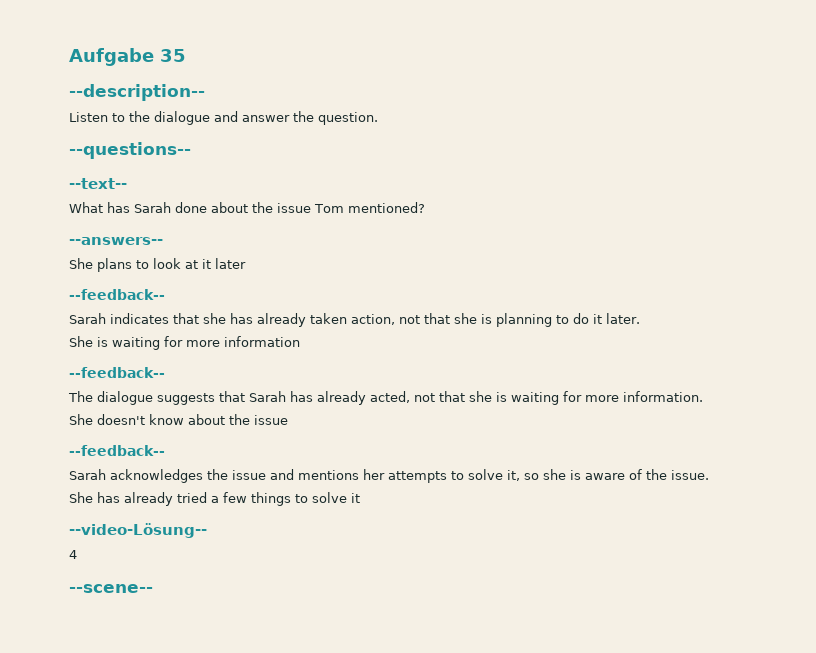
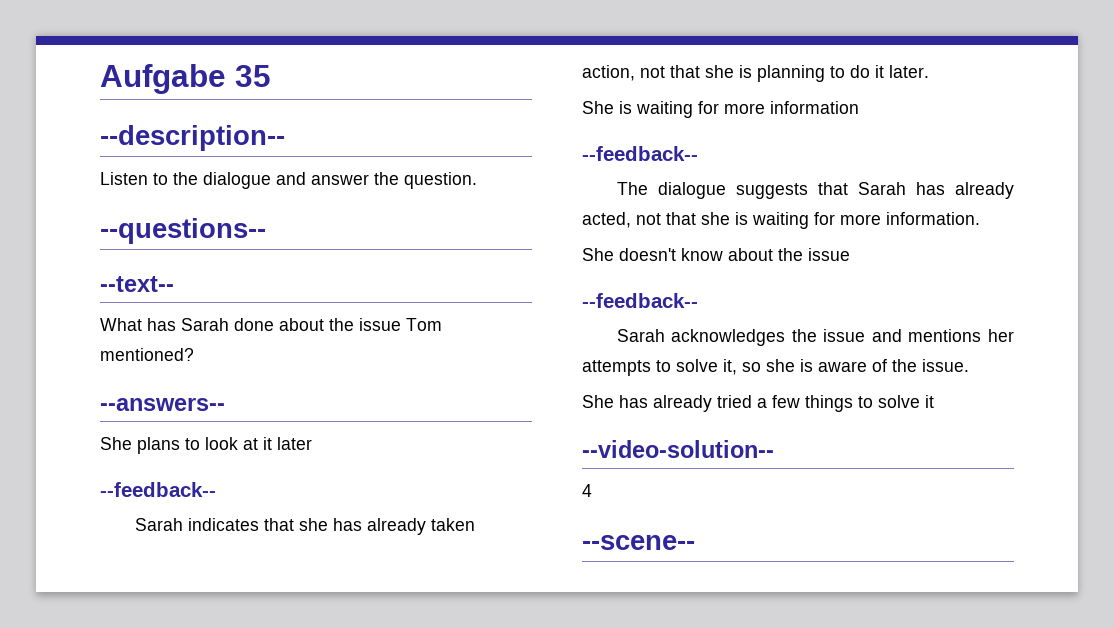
- --video-Lösung--
+ --video-solution--

